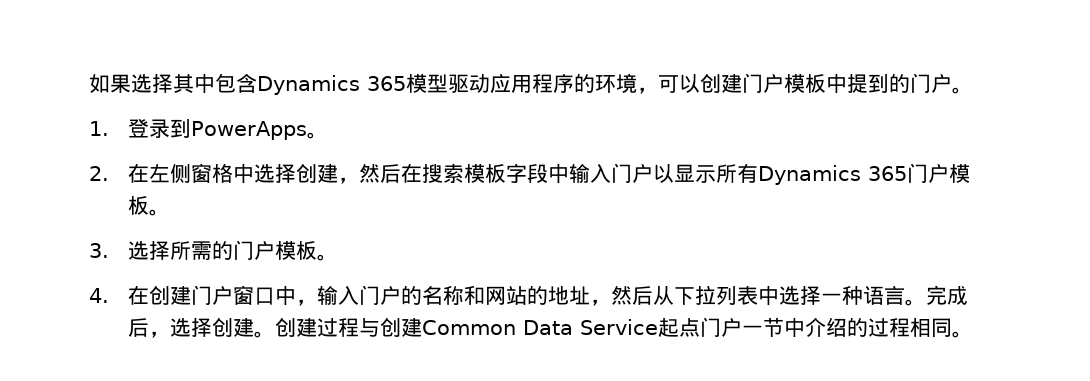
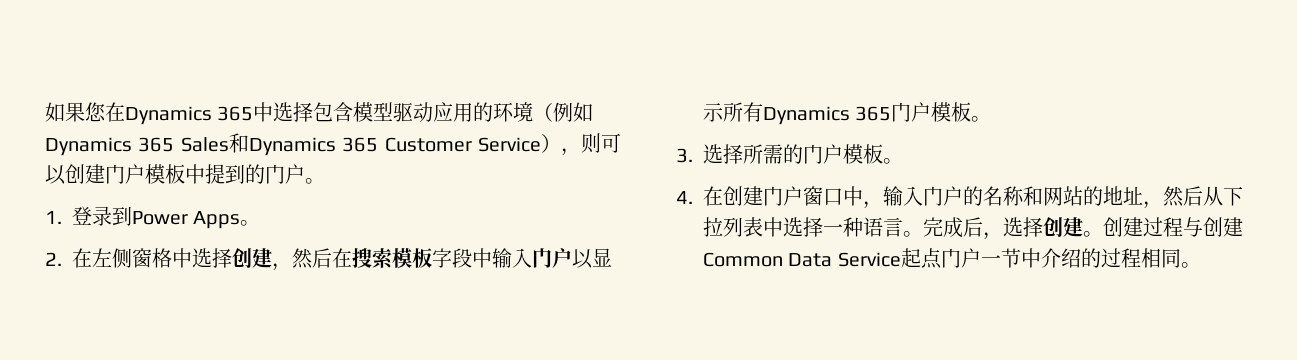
- 如果选择其中包含Dynamics 365模型驱动应用程序的环境，可以创建门户模板中提到的门户。
+ 如果您在Dynamics 365中选择包含模型驱动应用的环境（例如Dynamics 365 Sales和Dynamics 365 Customer Service），则可以创建门户模板中提到的门户。
- 1.登录到PowerApps。
+ 1.登录到Power Apps。

